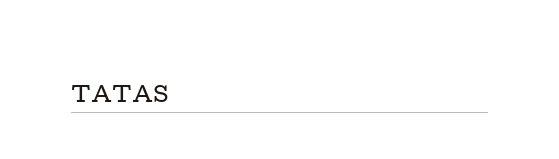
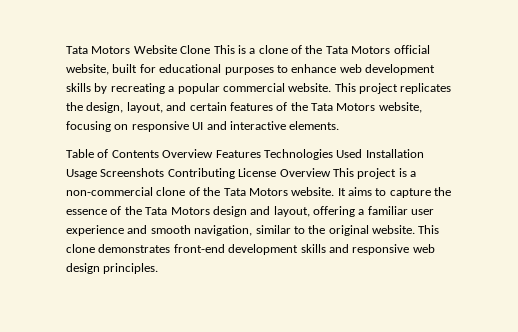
- TATAS
+ Tata Motors Website Clone This is a clone of the Tata Motors official website, built for educational purposes to enhance web development skills by recreating a popular commercial website. This project replicates the design, layout, and certain features of the Tata Motors website, focusing on responsive UI and interactive elements.
+ Table of Contents Overview Features Technologies Used Installation Usage Screenshots Contributing License Overview This project is a non-commercial clone of the Tata Motors website. It aims to capture the essence of the Tata Motors design and layout, offering a familiar user experience and smooth navigation, similar to the original website. This clone demonstrates front-end development skills and responsive web design principles.

